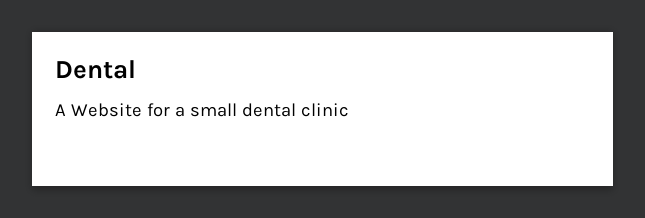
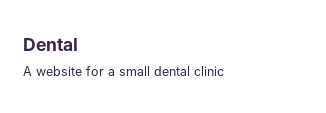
- A Website for a small dental clinic
+ A website for a small dental clinic

